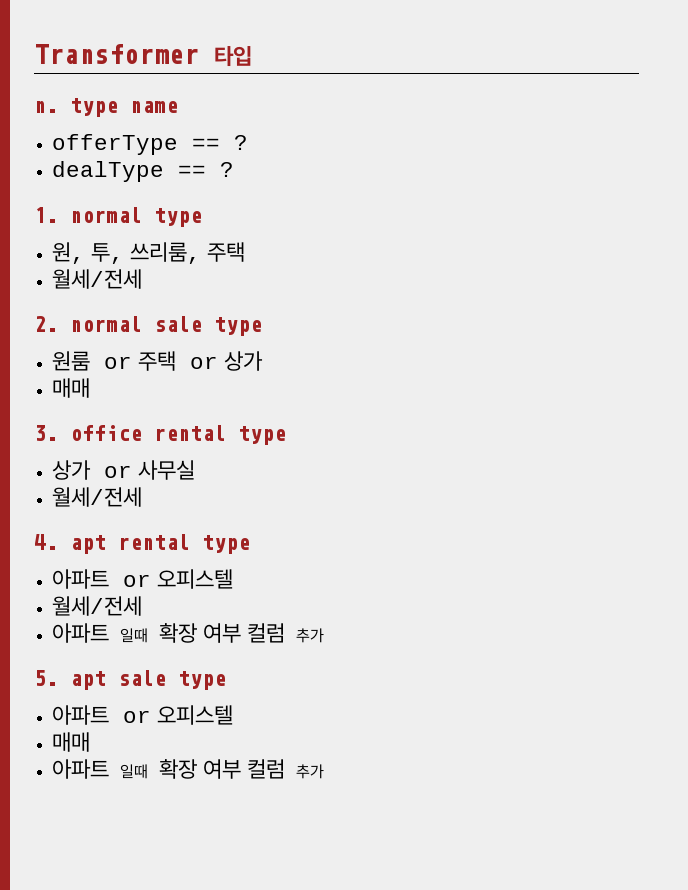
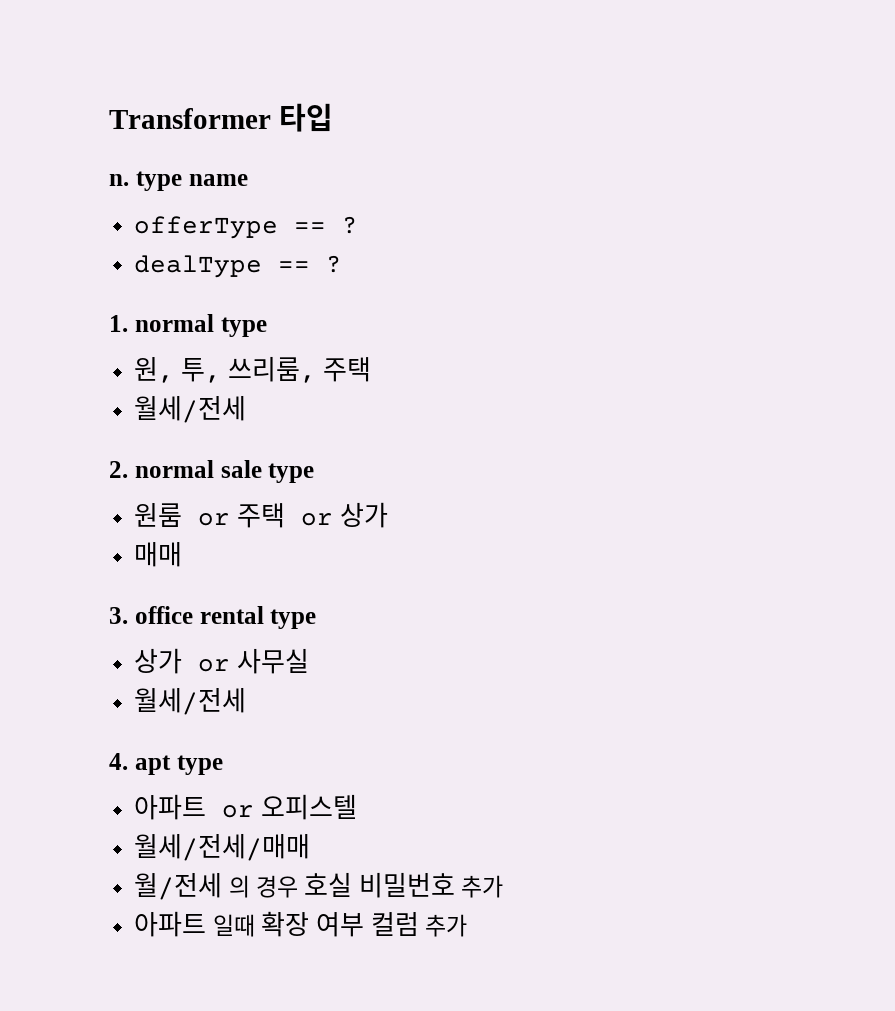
- 4. apt rental type
+ 4. apt type
  아파트 or 오피스텔
- 월세/전세
- 아파트 일때 확장 여부 컬럼 추가
- 5. apt sale type
- 아파트 or 오피스텔
- 매매
+ 월세/전세/매매
+ 월/전세 의 경우 호실 비밀번호 추가

